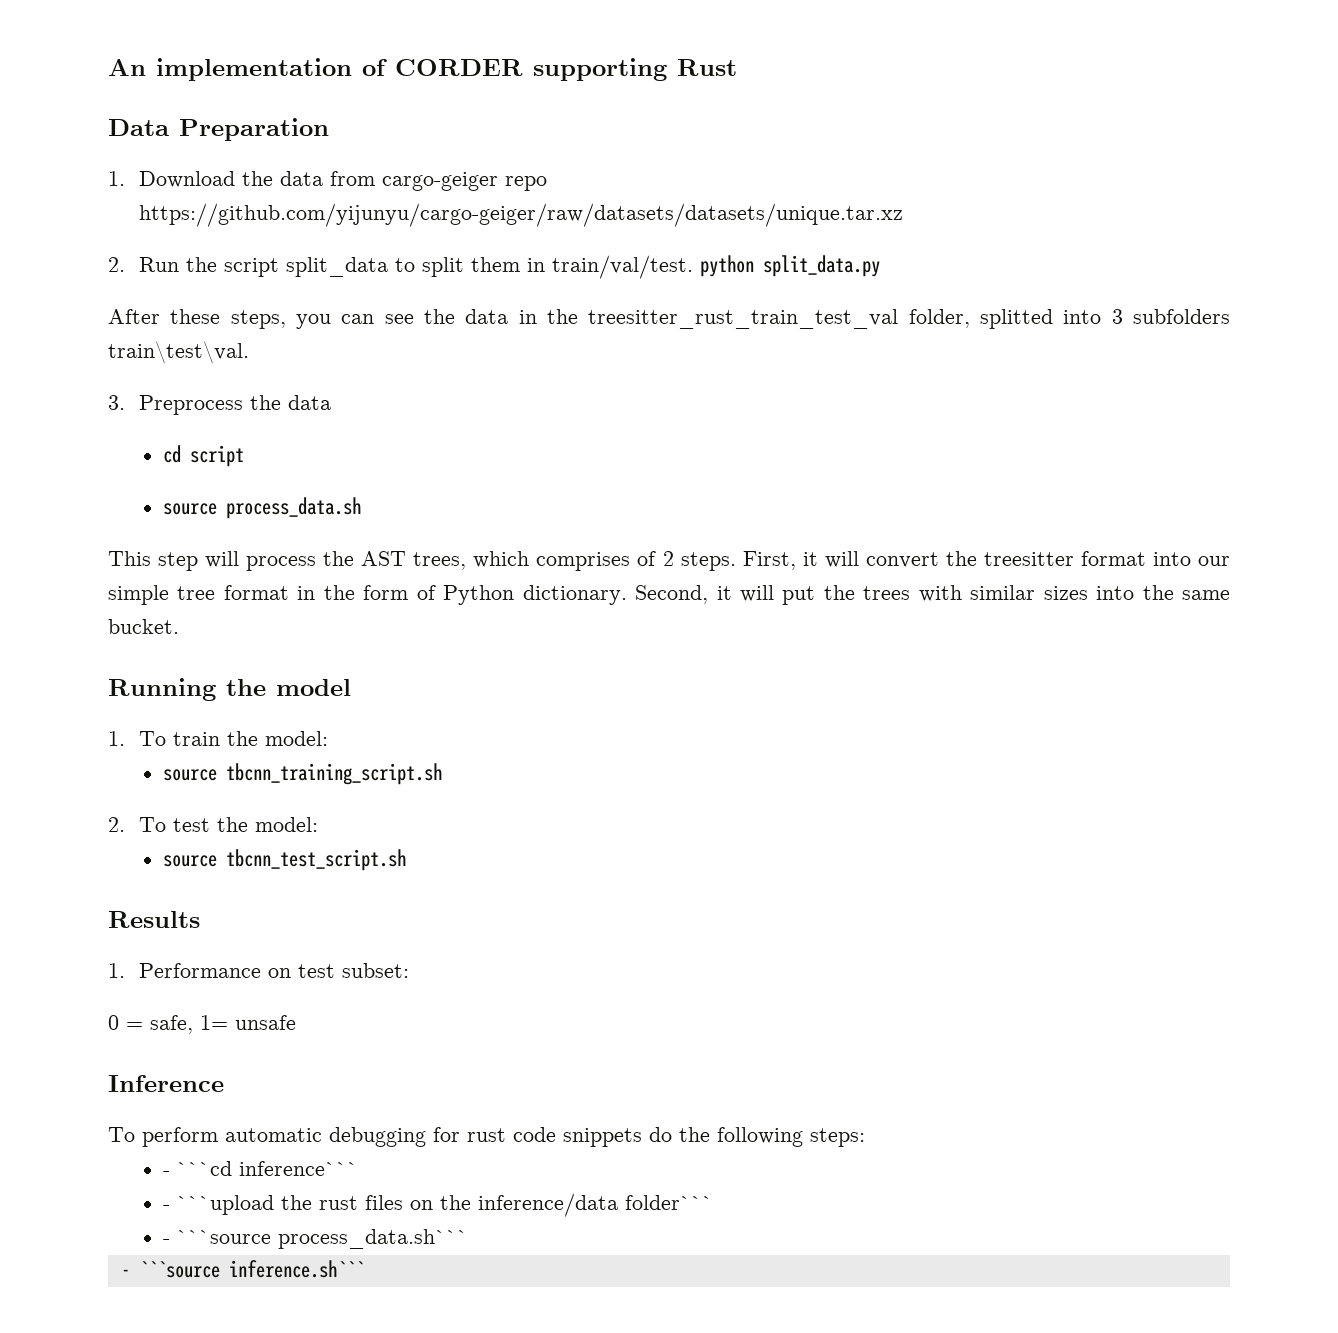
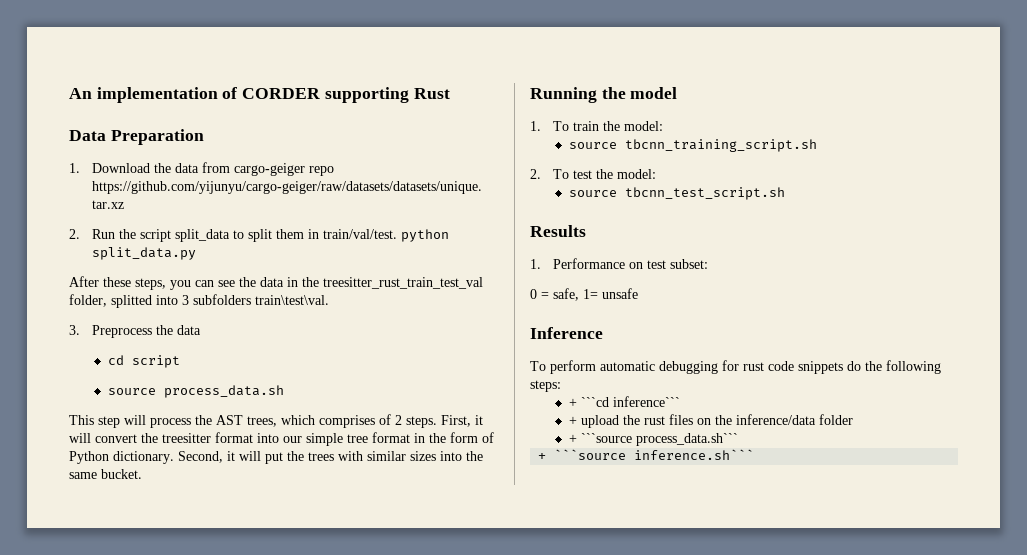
- - ```cd inference```
+ + ```cd inference```
- - ```upload the rust files on the inference/data folder```
- - ```source process_data.sh```
+ + upload the rust files on the inference/data folder
+ + ```source process_data.sh```
- - ```source inference.sh```
+ + ```source inference.sh```

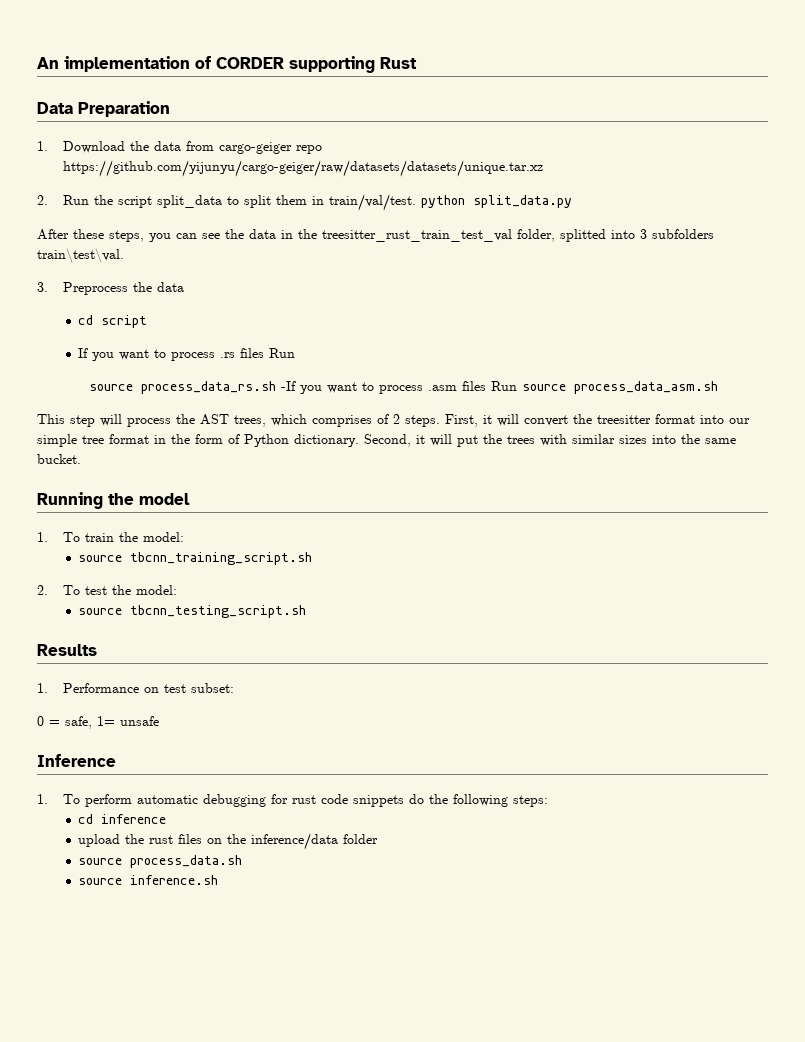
- source process_data.sh
+ If you want to process .rs files Run
+ source process_data_rs.sh -If you want to process .asm files Run source process_data_asm.sh
- source tbcnn_test_script.sh
+ source tbcnn_testing_script.sh
- To perform automatic debugging for rust code snippets do the following steps:
+ 1. To perform automatic debugging for rust code snippets do the following steps:
- + ```cd inference```
- + upload the rust files on the inference/data folder
+ cd inference
+ upload the rust files on the inference/data folder
- + ```source process_data.sh```
- + ```source inference.sh```
+ source process_data.sh
+ source inference.sh

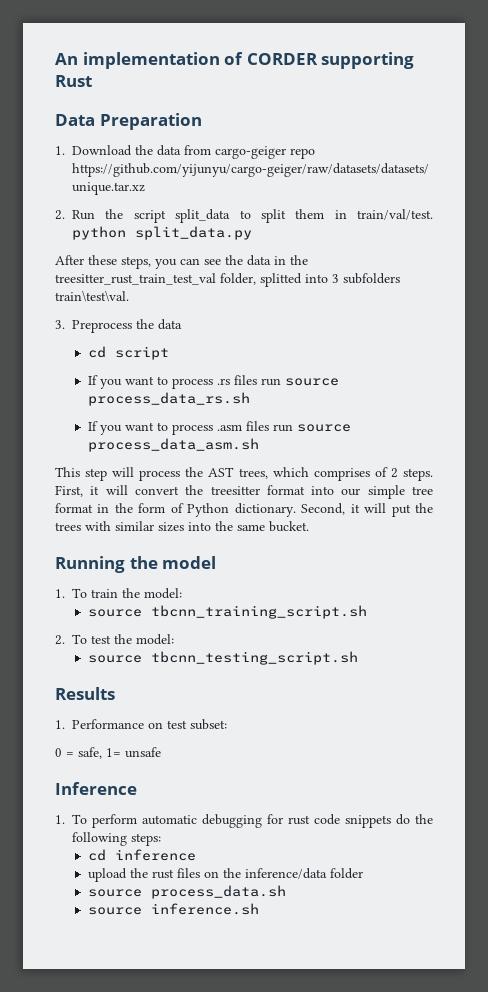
- If you want to process .rs files Run
- source process_data_rs.sh -If you want to process .asm files Run source process_data_asm.sh
+ If you want to process .rs files run source process_data_rs.sh
+ If you want to process .asm files run source process_data_asm.sh

